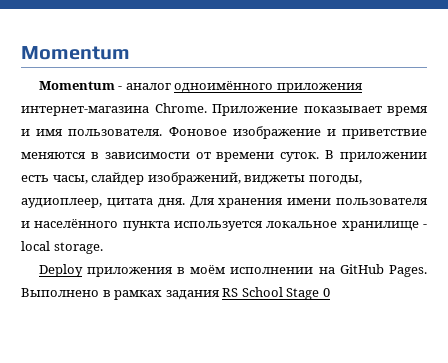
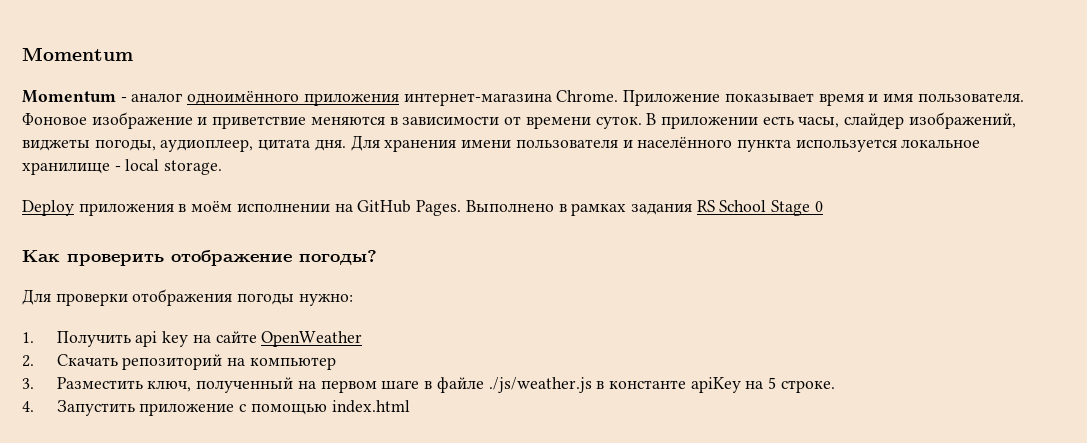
+ Как проверить отображение погоды?
+ Для проверки отображения погоды нужно:
+ 1. Получить api key на сайте OpenWeather
+ 2. Скачать репозиторий на компьютер
+ 3. Разместить ключ, полученный на первом шаге в файле ./js/weather.js в константе apiKey на 5 строке.
+ 4. Запустить приложение с помощью index.html

